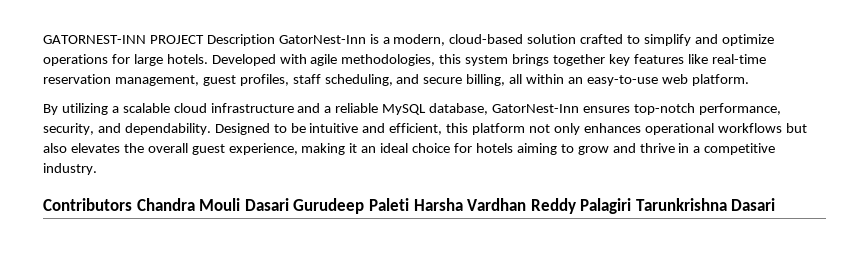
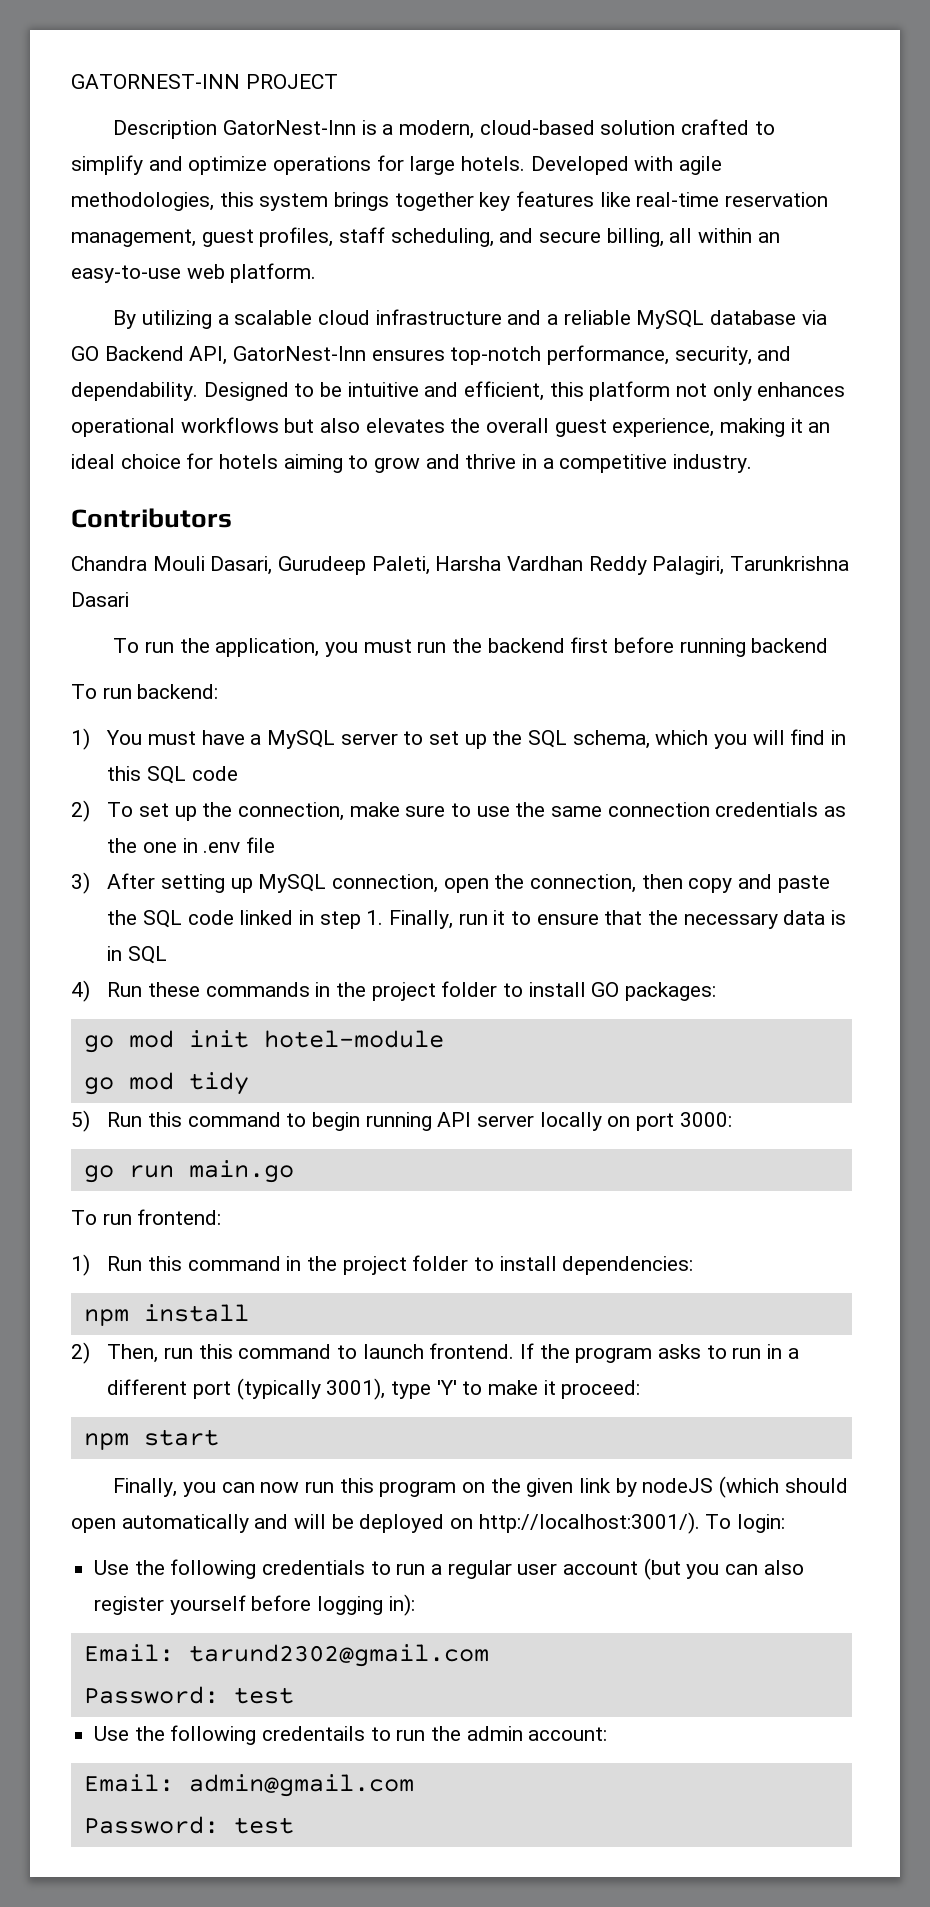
- GATORNEST-INN PROJECT Description GatorNest-Inn is a modern, cloud-based solution crafted to simplify and optimize operations for large hotels.
+ GATORNEST-INN PROJECT
+ Description GatorNest-Inn is a modern, cloud-based solution crafted to simplify and optimize operations for large hotels.
- By utilizing a scalable cloud infrastructure and a reliable MySQL database, GatorNest-Inn ensures top-notch performance, security, and dependability.
+ By utilizing a scalable cloud infrastructure and a reliable MySQL database via GO Backend API, GatorNest-Inn ensures top-notch performance, security, and dependability.
- Contributors Chandra Mouli Dasari Gurudeep Paleti Harsha Vardhan Reddy Palagiri Tarunkrishna Dasari
+ Contributors
+ Chandra Mouli Dasari, Gurudeep Paleti, Harsha Vardhan Reddy Palagiri, Tarunkrishna Dasari
+ To run the application, you must run the backend first before running backend
+ To run backend:
+ 1) You must have a MySQL server to set up the SQL schema, which you will find in this SQL code
+ 2) To set up the connection, make sure to use the same connection credentials as the one in .env file
+ 3) After setting up MySQL connection, open the connection, then copy and paste the SQL code linked in step 1. Finally, run it to ensure that the necessary data is in SQL
+ 4) Run these commands in the project folder to install GO packages:
+ go mod init hotel-module
+ go mod tidy
+ 5) Run this command to begin running API server locally on port 3000:
+ go run main.go
+ To run frontend:
+ 1) Run this command in the project folder to install dependencies:
+ npm install
+ 2) Then, run this command to launch frontend. If the program asks to run in a different port (typically 3001), type 'Y' to make it proceed:
+ npm start
+ Finally, you can now run this program on the given link by nodeJS (which should open automatically and will be deployed on http://localhost:3001/). To login:
+ Use the following credentials to run a regular user account (but you can also register yourself before logging in):
+ Email: tarund2302@gmail.com
+ Password: test
+ Use the following credentails to run the admin account:
+ Email: admin@gmail.com
+ Password: test

